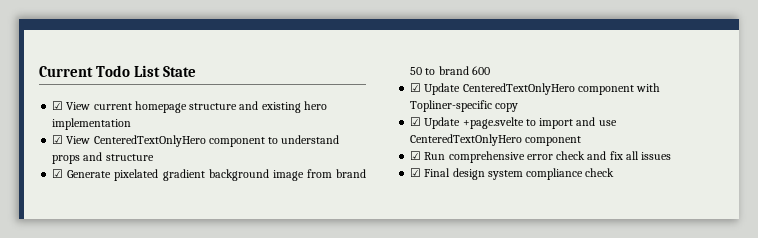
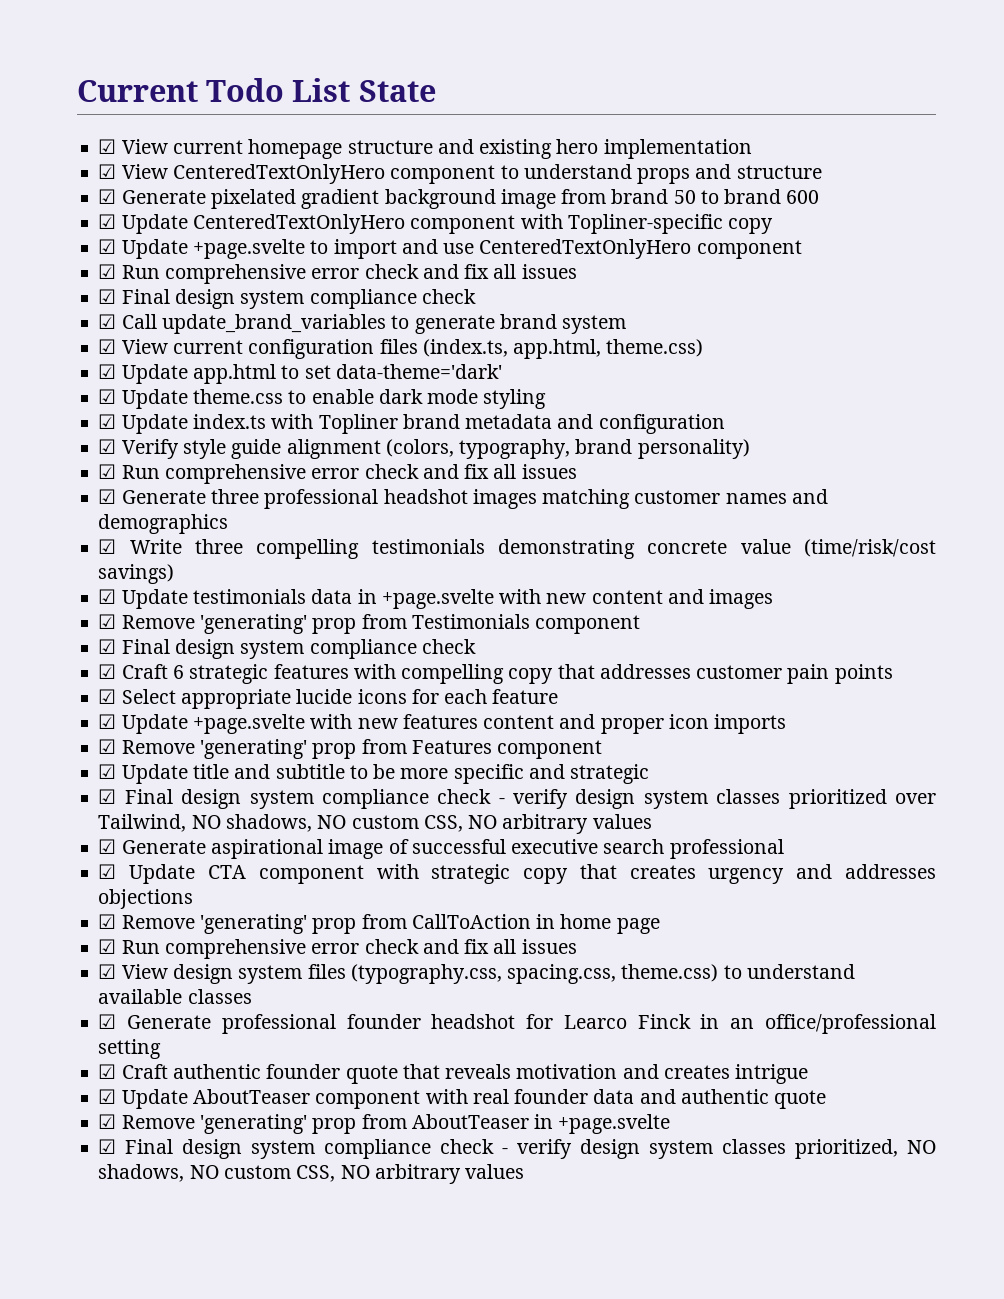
+ ☑ Call update_brand_variables to generate brand system
+ ☑ View current configuration files (index.ts, app.html, theme.css)
+ ☑ Update app.html to set data-theme='dark'
+ ☑ Update theme.css to enable dark mode styling
+ ☑ Update index.ts with Topliner brand metadata and configuration
+ ☑ Verify style guide alignment (colors, typography, brand personality)
+ ☑ Run comprehensive error check and fix all issues
+ ☑ Generate three professional headshot images matching customer names and demographics
+ ☑ Write three compelling testimonials demonstrating concrete value (time/risk/cost savings)
+ ☑ Update testimonials data in +page.svelte with new content and images
+ ☑ Remove 'generating' prop from Testimonials component
+ ☑ Final design system compliance check
+ ☑ Craft 6 strategic features with compelling copy that addresses customer pain points
+ ☑ Select appropriate lucide icons for each feature
+ ☑ Update +page.svelte with new features content and proper icon imports
+ ☑ Remove 'generating' prop from Features component
+ ☑ Update title and subtitle to be more specific and strategic
+ ☑ Final design system compliance check - verify design system classes prioritized over Tailwind, NO shadows, NO custom CSS, NO arbitrary values
+ ☑ Generate aspirational image of successful executive search professional
+ ☑ Update CTA component with strategic copy that creates urgency and addresses objections
+ ☑ Remove 'generating' prop from CallToAction in home page
+ ☑ Run comprehensive error check and fix all issues
+ ☑ View design system files (typography.css, spacing.css, theme.css) to understand available classes
+ ☑ Generate professional founder headshot for Learco Finck in an office/professional setting
+ ☑ Craft authentic founder quote that reveals motivation and creates intrigue
+ ☑ Update AboutTeaser component with real founder data and authentic quote
+ ☑ Remove 'generating' prop from AboutTeaser in +page.svelte
+ ☑ Final design system compliance check - verify design system classes prioritized, NO shadows, NO custom CSS, NO arbitrary values

